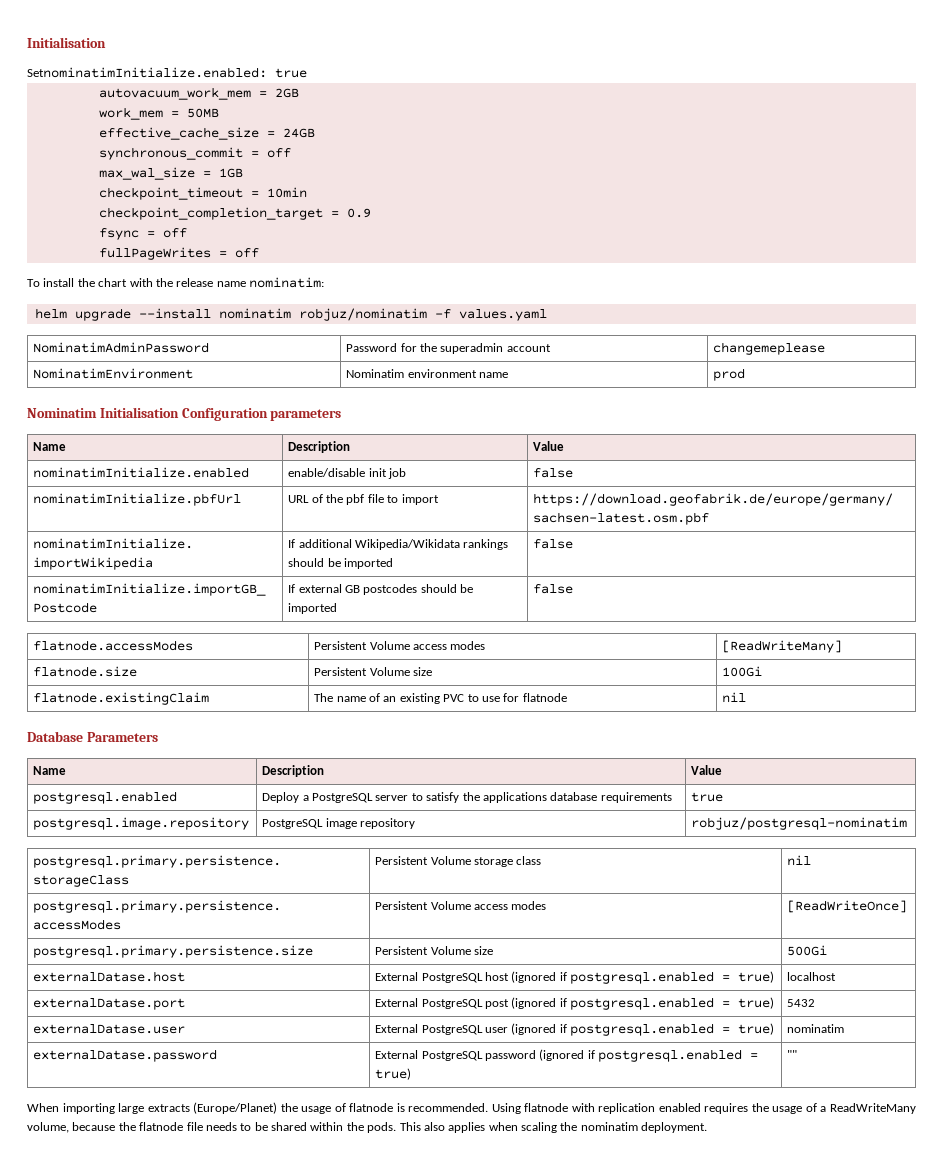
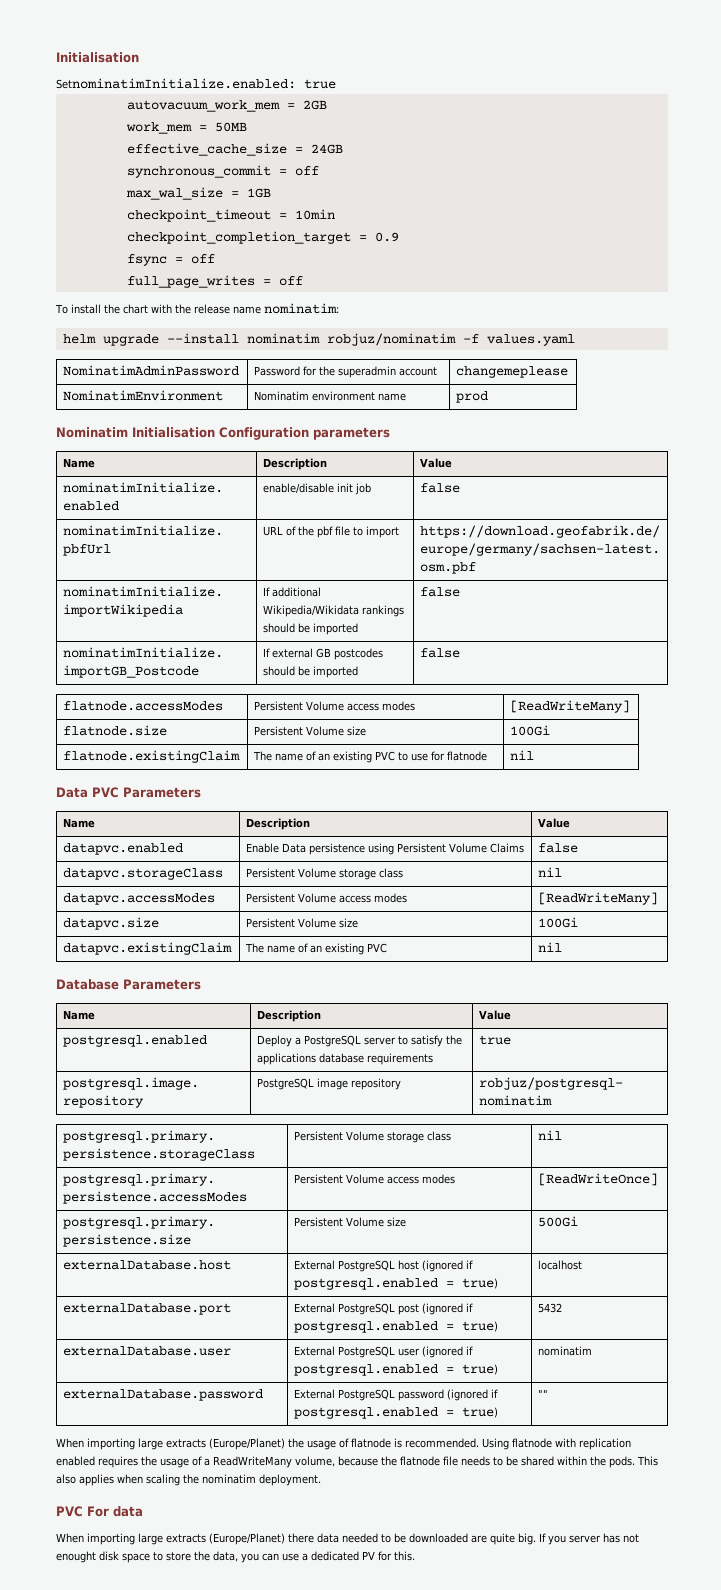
- fullPageWrites = off
+ full_page_writes = off
+ Data PVC Parameters
+ Name | Description | Value
+ datapvc.enabled | Enable Data persistence using Persistent Volume Claims | false
+ datapvc.storageClass | Persistent Volume storage class | nil
+ datapvc.accessModes | Persistent Volume access modes | [ReadWriteMany]
+ datapvc.size | Persistent Volume size | 100Gi
+ datapvc.existingClaim | The name of an existing PVC | nil
- externalDatase.host | External PostgreSQL host (ignored if postgresql.enabled = true) | localhost
+ externalDatabase.host | External PostgreSQL host (ignored if postgresql.enabled = true) | localhost
- externalDatase.port | External PostgreSQL post (ignored if postgresql.enabled = true) | 5432
+ externalDatabase.port | External PostgreSQL post (ignored if postgresql.enabled = true) | 5432
- externalDatase.user | External PostgreSQL user (ignored if postgresql.enabled = true) | nominatim
+ externalDatabase.user | External PostgreSQL user (ignored if postgresql.enabled = true) | nominatim
- externalDatase.password | External PostgreSQL password (ignored if postgresql.enabled = true) | ""
+ externalDatabase.password | External PostgreSQL password (ignored if postgresql.enabled = true) | ""
+ PVC For data
+ When importing large extracts (Europe/Planet) there data needed to be downloaded are quite big. If you server has not enought disk space to store the data, you can use a dedicated PV for this.

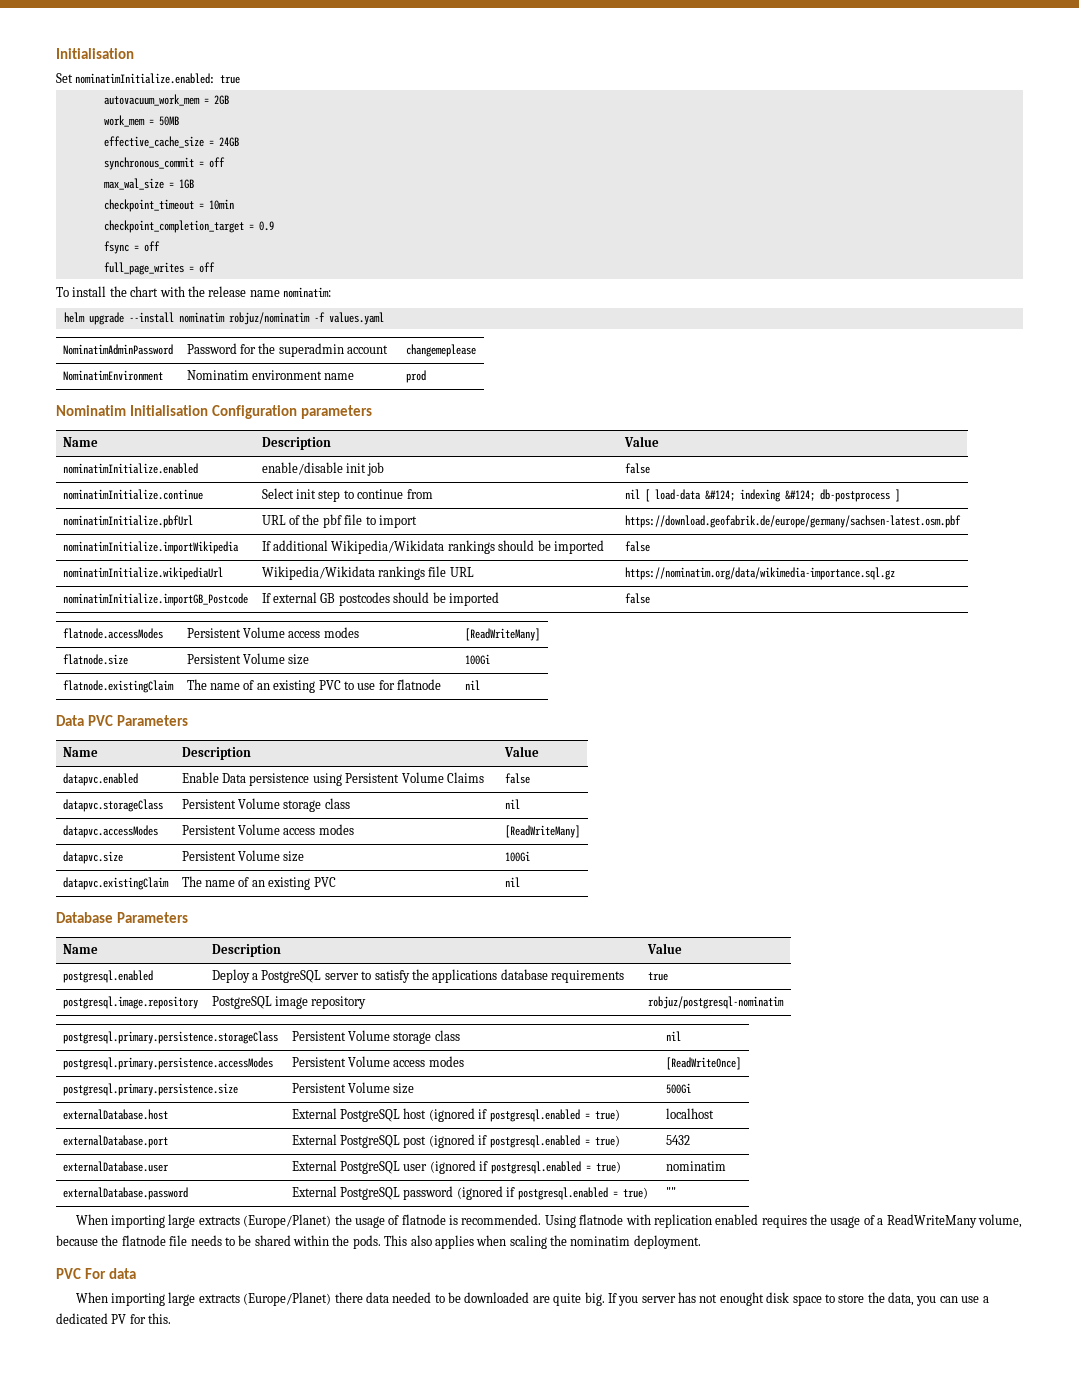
- SetnominatimInitialize.enabled: true
+ Set nominatimInitialize.enabled: true
+ nominatimInitialize.continue | Select init step to continue from | nil [ load-data &#124; indexing &#124; db-postprocess ]
+ nominatimInitialize.wikipediaUrl | Wikipedia/Wikidata rankings file URL | https://nominatim.org/data/wikimedia-importance.sql.gz

